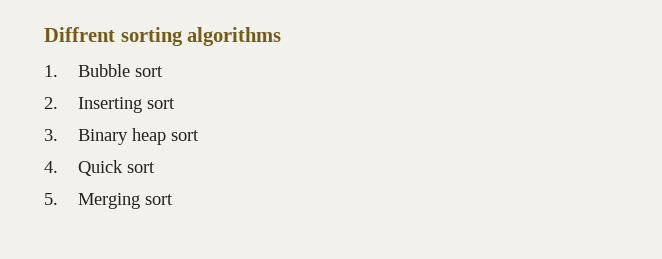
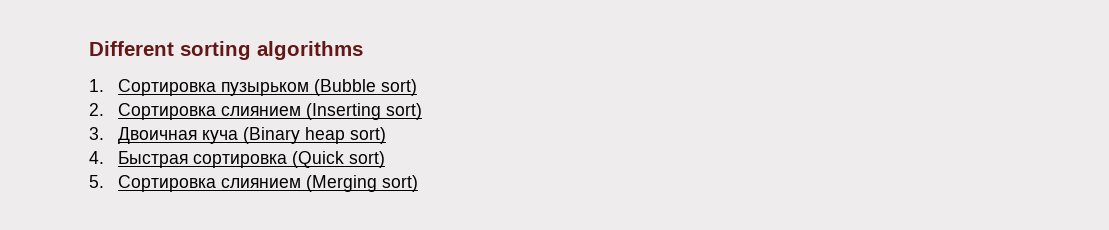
- Diffrent sorting algorithms
+ Different sorting algorithms
- 1. Bubble sort
- 2. Inserting sort
- 3. Binary heap sort
- 4. Quick sort
- 5. Merging sort
+ 1. Сортировка пузырьком (Bubble sort)
+ 2. Сортировка слиянием (Inserting sort)
+ 3. Двоичная куча (Binary heap sort)
+ 4. Быстрая сортировка (Quick sort)
+ 5. Сортировка слиянием (Merging sort)

